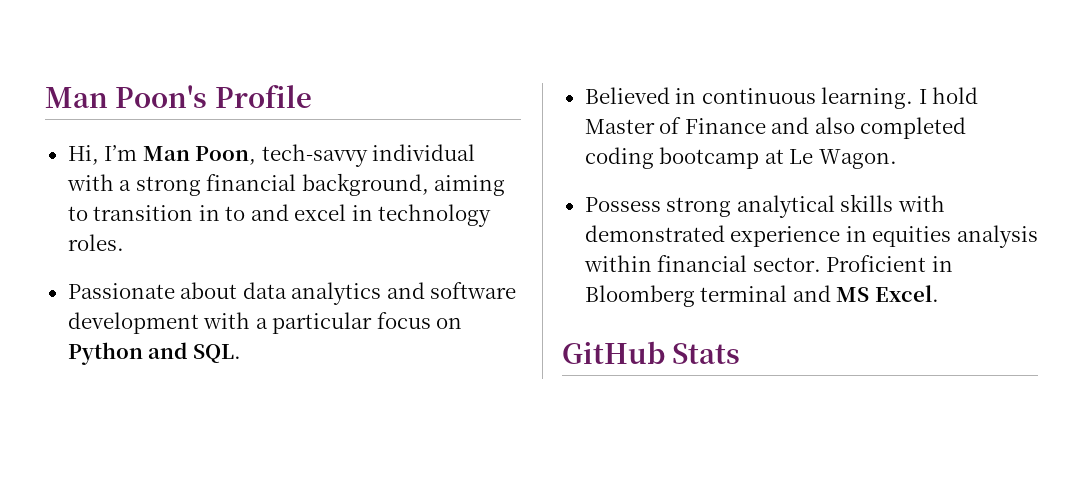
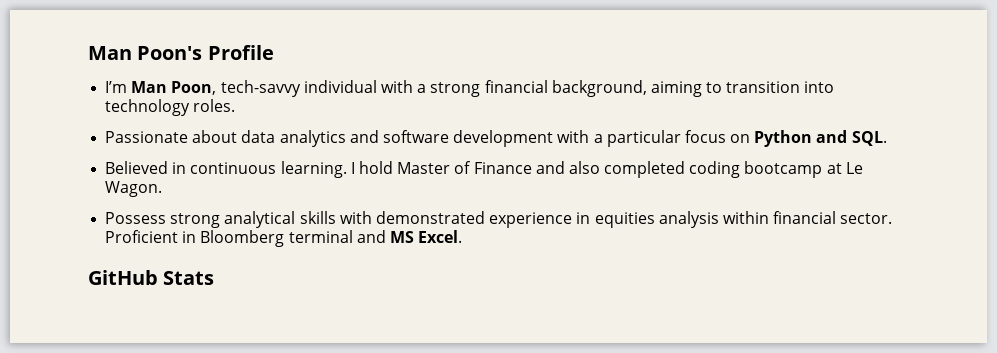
- Hi, I’m Man Poon, tech-savvy individual with a strong financial background, aiming to transition in to and excel in technology roles.
+ I’m Man Poon, tech-savvy individual with a strong financial background, aiming to transition into technology roles.

